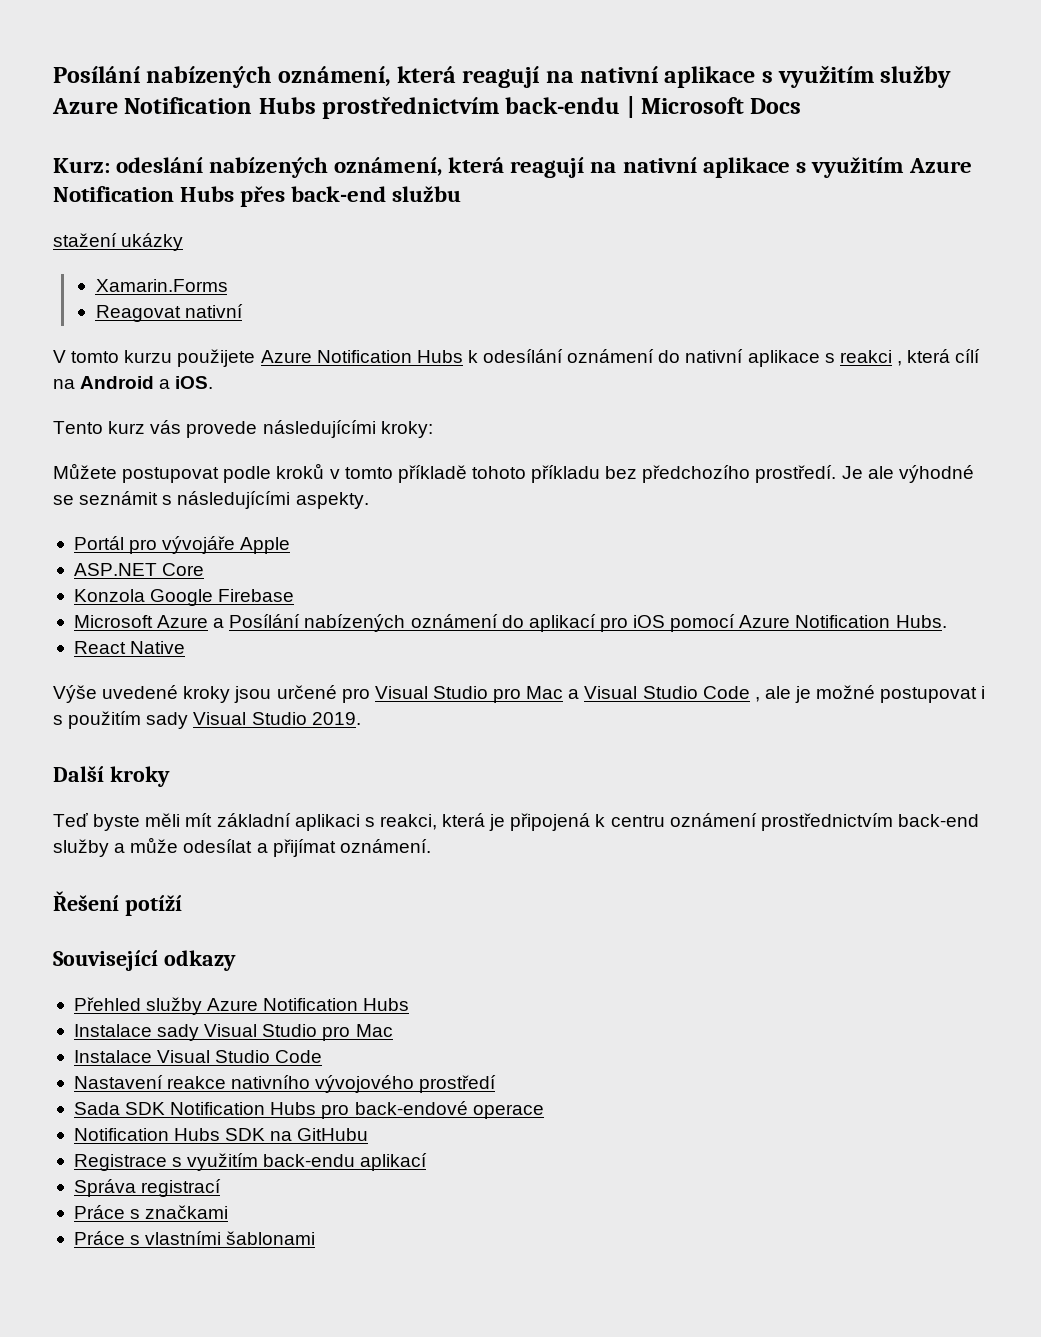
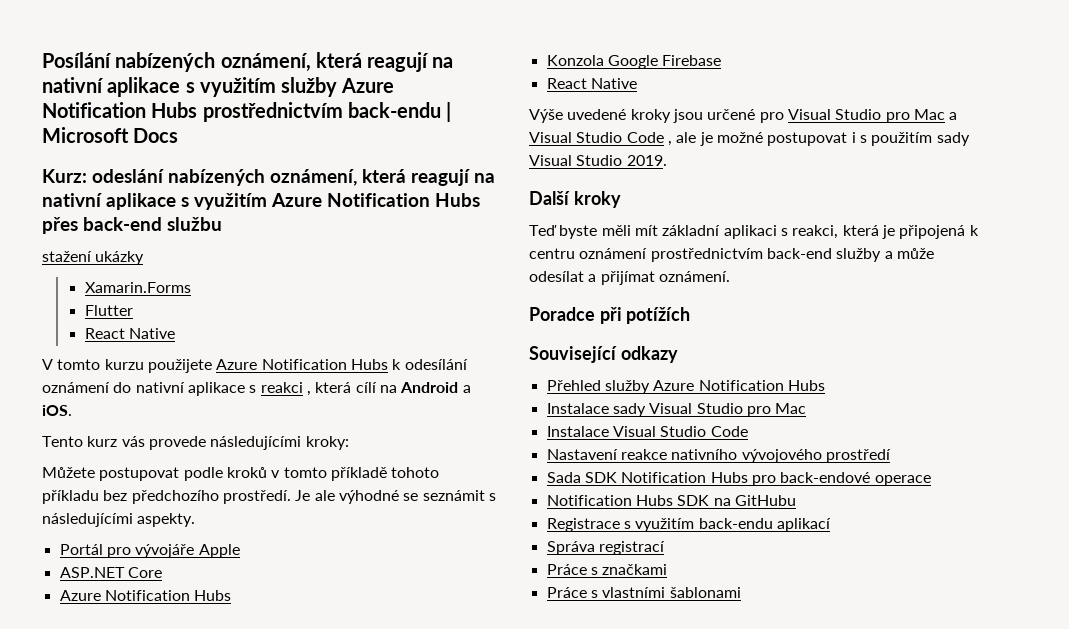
- Reagovat nativní
+ Flutter
+ React Native
  ASP.NET Core
+ Azure Notification Hubs
- Microsoft Azure a Posílání nabízených oznámení do aplikací pro iOS pomocí Azure Notification Hubs.
- Řešení potíží
+ Poradce při potížích

